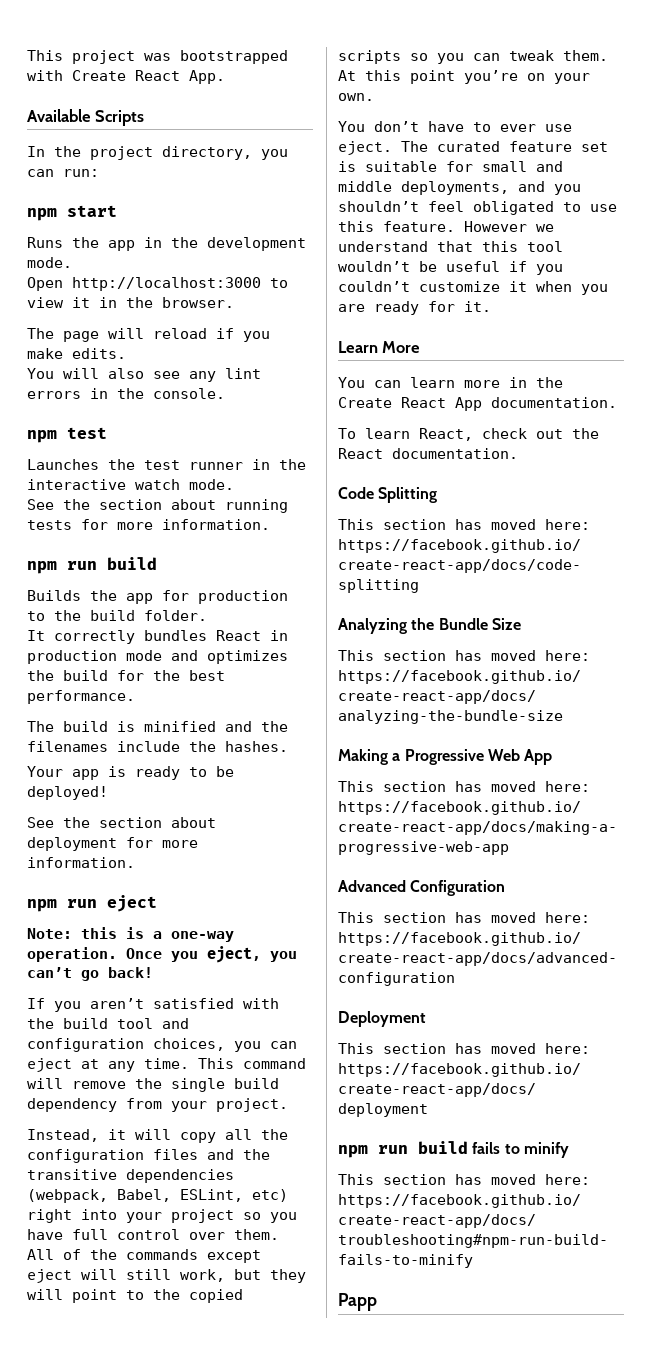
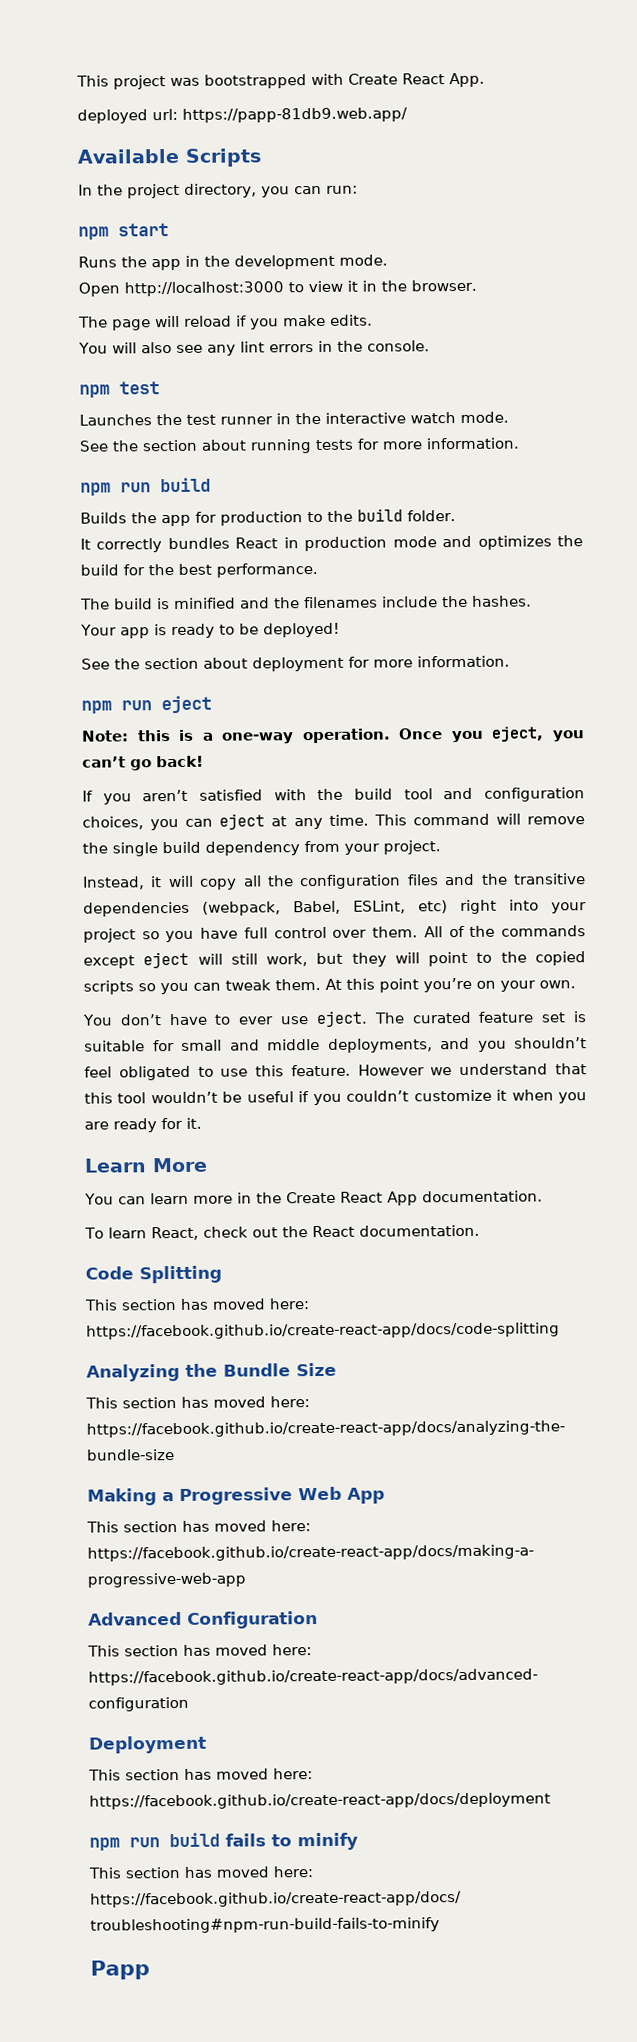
+ deployed url: https://papp-81db9.web.app/

